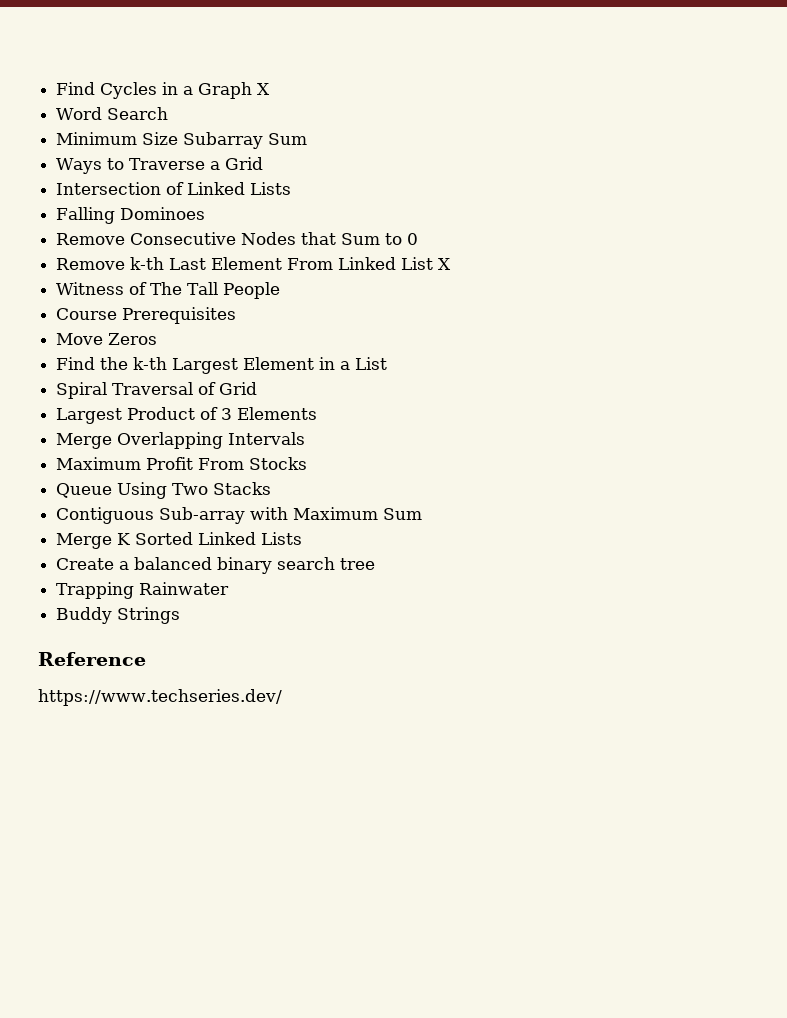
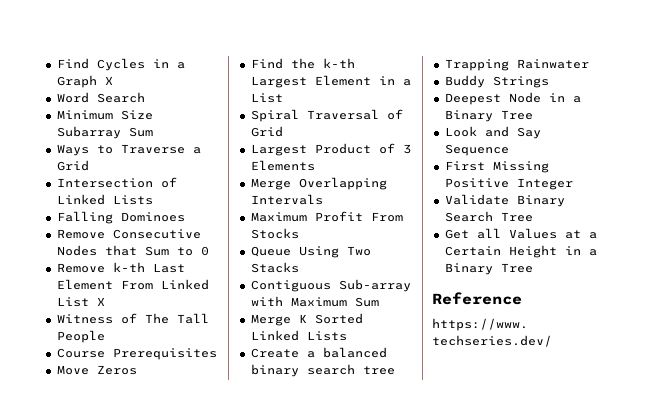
+ Deepest Node in a Binary Tree
+ Look and Say Sequence
+ First Missing Positive Integer
+ Validate Binary Search Tree
+ Get all Values at a Certain Height in a Binary Tree

